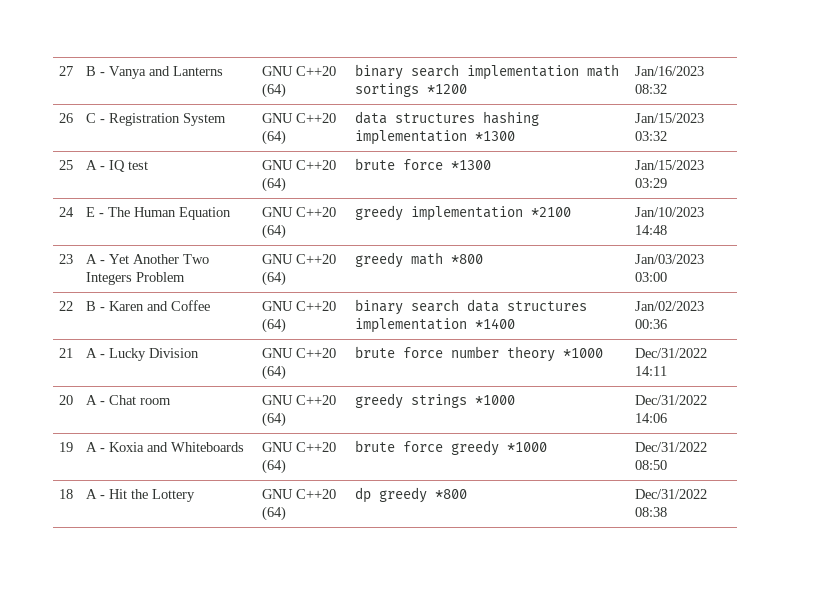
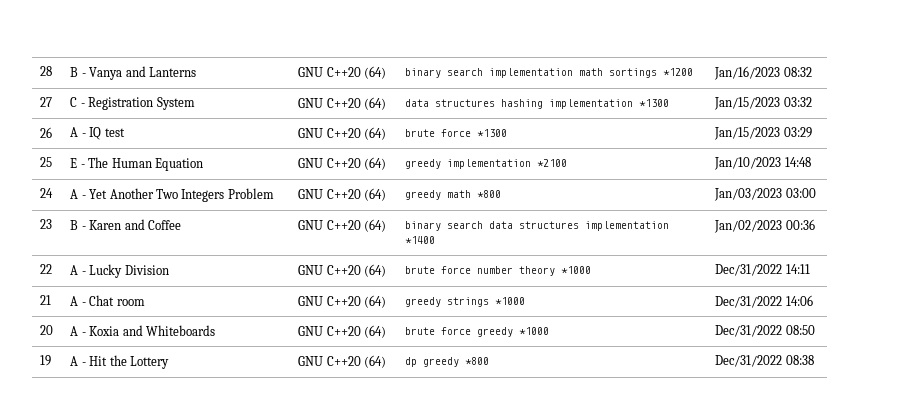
- 27 | B - Vanya and Lanterns | GNU C++20 (64) | binary search implementation math sortings *1200 | Jan/16/2023 08:32
+ 28 | B - Vanya and Lanterns | GNU C++20 (64) | binary search implementation math sortings *1200 | Jan/16/2023 08:32
- 26 | C - Registration System | GNU C++20 (64) | data structures hashing implementation *1300 | Jan/15/2023 03:32
+ 27 | C - Registration System | GNU C++20 (64) | data structures hashing implementation *1300 | Jan/15/2023 03:32
- 25 | A - IQ test | GNU C++20 (64) | brute force *1300 | Jan/15/2023 03:29
+ 26 | A - IQ test | GNU C++20 (64) | brute force *1300 | Jan/15/2023 03:29
- 24 | E - The Human Equation | GNU C++20 (64) | greedy implementation *2100 | Jan/10/2023 14:48
+ 25 | E - The Human Equation | GNU C++20 (64) | greedy implementation *2100 | Jan/10/2023 14:48
- 23 | A - Yet Another Two Integers Problem | GNU C++20 (64) | greedy math *800 | Jan/03/2023 03:00
+ 24 | A - Yet Another Two Integers Problem | GNU C++20 (64) | greedy math *800 | Jan/03/2023 03:00
- 22 | B - Karen and Coffee | GNU C++20 (64) | binary search data structures implementation *1400 | Jan/02/2023 00:36
+ 23 | B - Karen and Coffee | GNU C++20 (64) | binary search data structures implementation *1400 | Jan/02/2023 00:36
- 21 | A - Lucky Division | GNU C++20 (64) | brute force number theory *1000 | Dec/31/2022 14:11
+ 22 | A - Lucky Division | GNU C++20 (64) | brute force number theory *1000 | Dec/31/2022 14:11
- 20 | A - Chat room | GNU C++20 (64) | greedy strings *1000 | Dec/31/2022 14:06
+ 21 | A - Chat room | GNU C++20 (64) | greedy strings *1000 | Dec/31/2022 14:06
- 19 | A - Koxia and Whiteboards | GNU C++20 (64) | brute force greedy *1000 | Dec/31/2022 08:50
+ 20 | A - Koxia and Whiteboards | GNU C++20 (64) | brute force greedy *1000 | Dec/31/2022 08:50
- 18 | A - Hit the Lottery | GNU C++20 (64) | dp greedy *800 | Dec/31/2022 08:38
+ 19 | A - Hit the Lottery | GNU C++20 (64) | dp greedy *800 | Dec/31/2022 08:38

